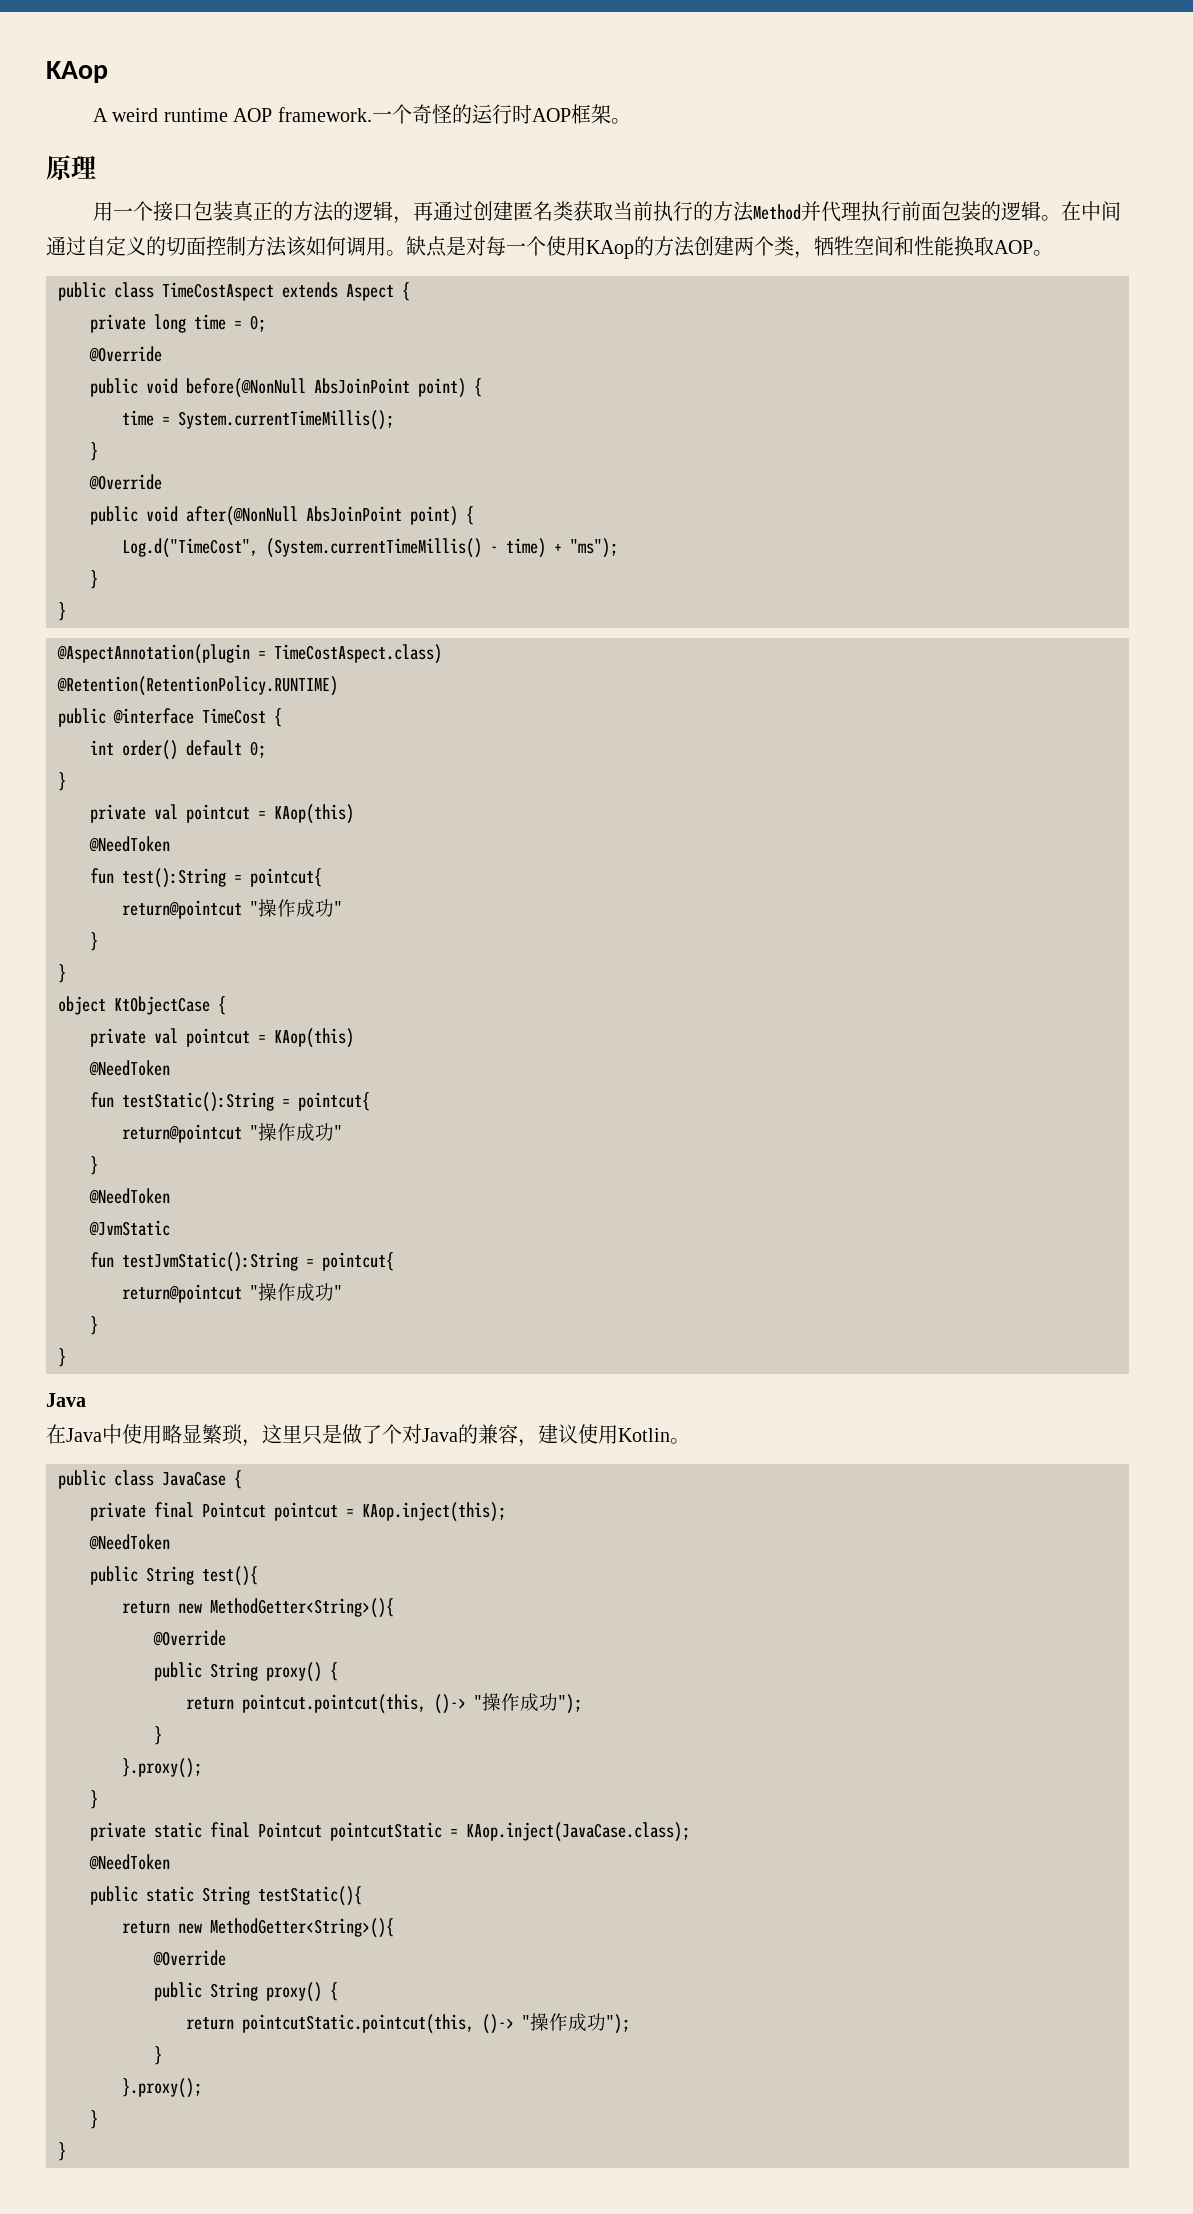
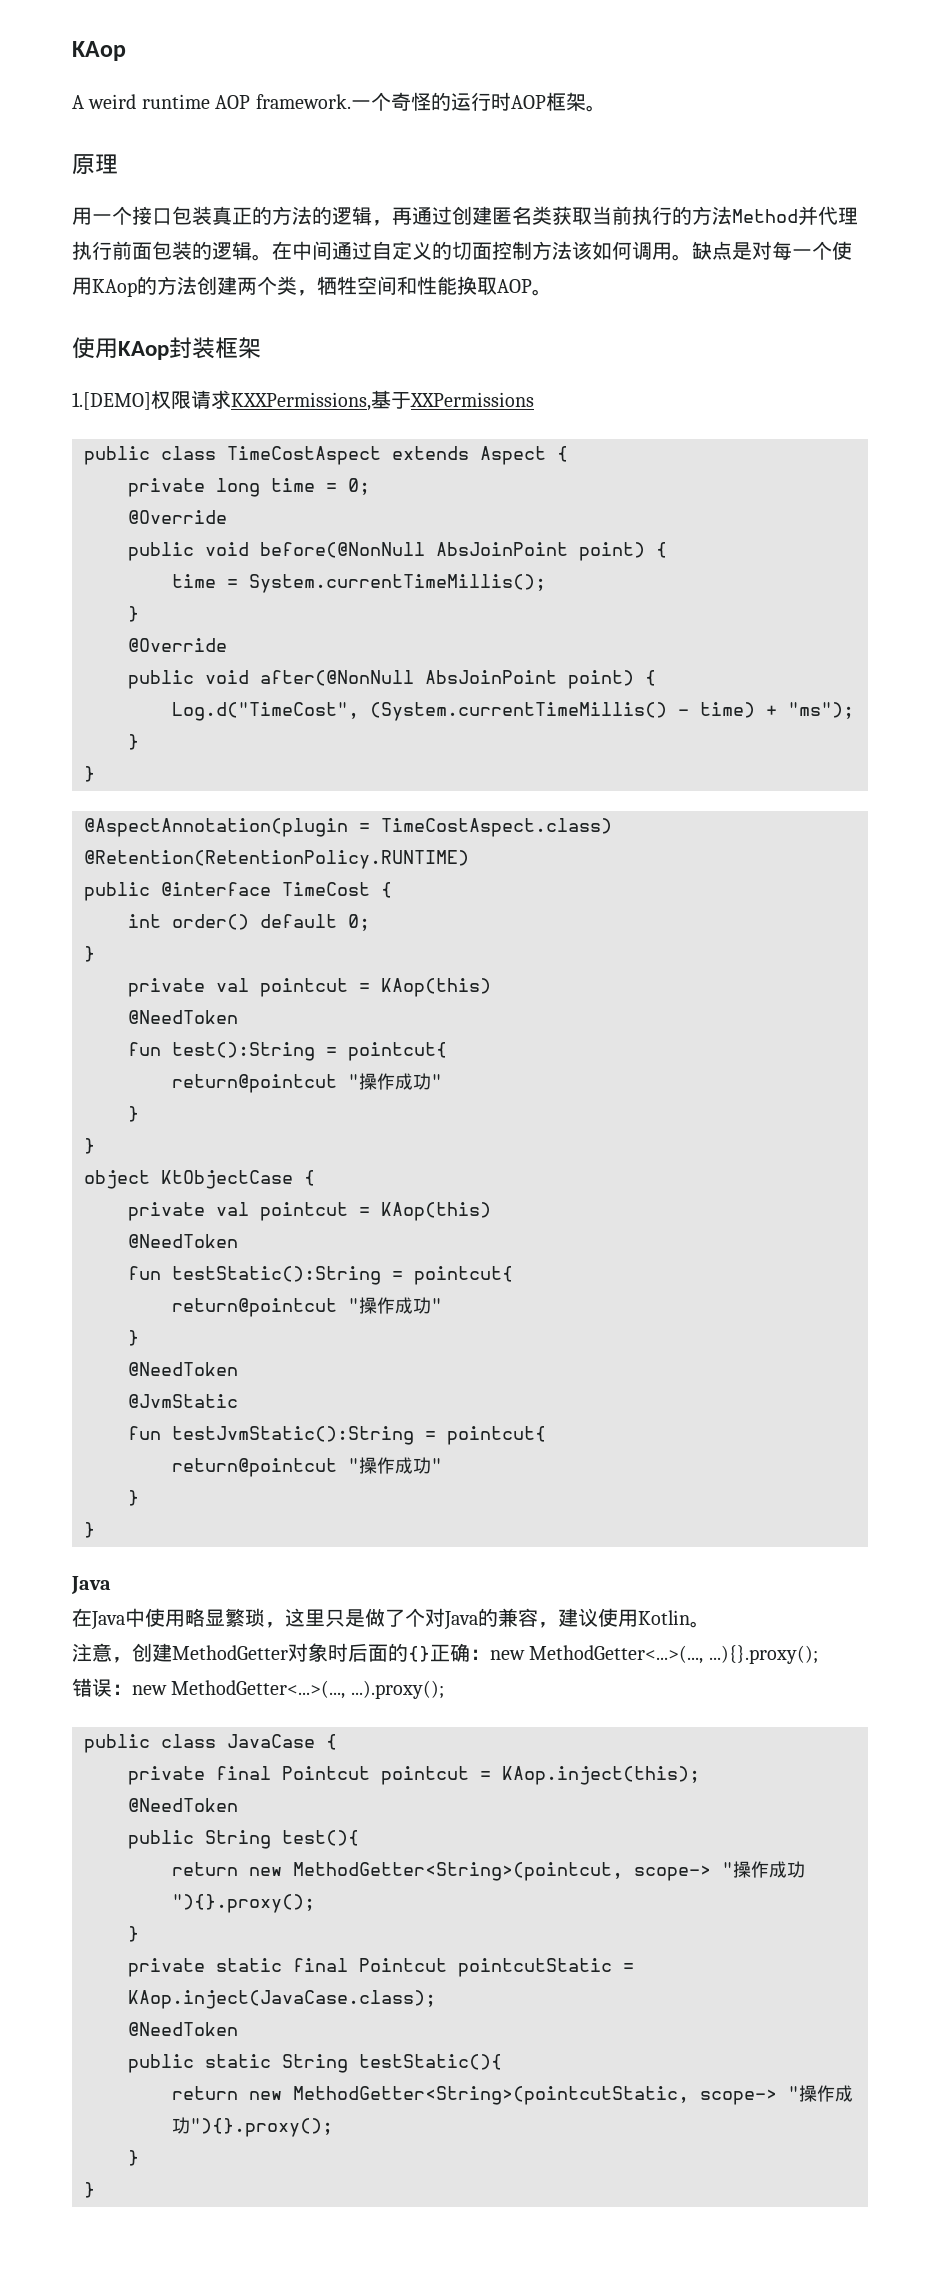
+ 使用KAop封装框架
+ 1.[DEMO]权限请求KXXPermissions,基于XXPermissions
+ 注意，创建MethodGetter对象时后面的{}正确：new MethodGetter<...>(..., ...){}.proxy();
+ 错误：new MethodGetter<...>(..., ...).proxy();
  public String test(){
- return new MethodGetter<String>(){
- @Override
- public String proxy() {
- return pointcut.pointcut(this, ()-> "操作成功");
- }
- }.proxy();
+ return new MethodGetter<String>(pointcut, scope-> "操作成功"){}.proxy();
  public static String testStatic(){
- return new MethodGetter<String>(){
- @Override
- public String proxy() {
- return pointcutStatic.pointcut(this, ()-> "操作成功");
- }
- }.proxy();
+ return new MethodGetter<String>(pointcutStatic, scope-> "操作成功"){}.proxy();

